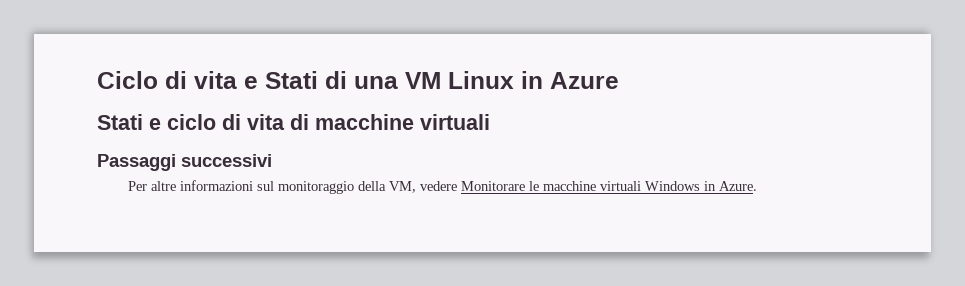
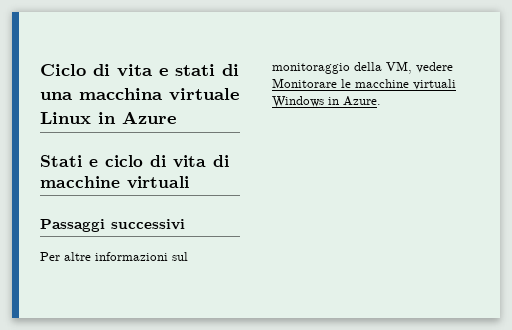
- Ciclo di vita e Stati di una VM Linux in Azure
+ Ciclo di vita e stati di una macchina virtuale Linux in Azure

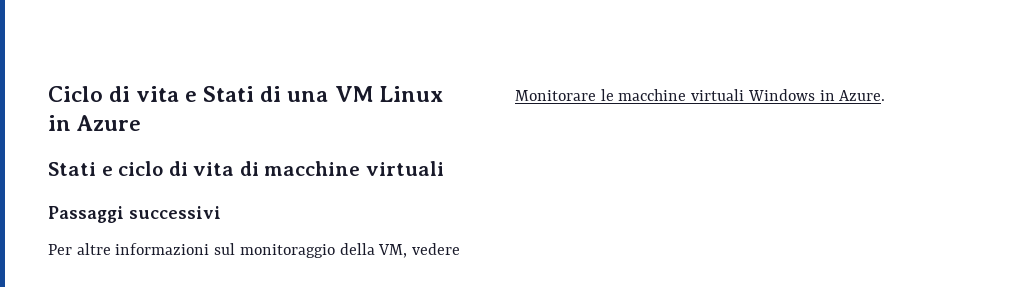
- Ciclo di vita e stati di una macchina virtuale Linux in Azure
+ Ciclo di vita e Stati di una VM Linux in Azure

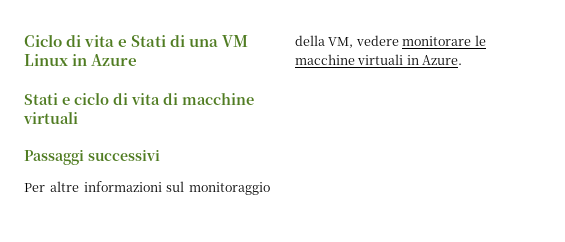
- Per altre informazioni sul monitoraggio della VM, vedere Monitorare le macchine virtuali Windows in Azure.
+ Per altre informazioni sul monitoraggio della VM, vedere monitorare le macchine virtuali in Azure.

